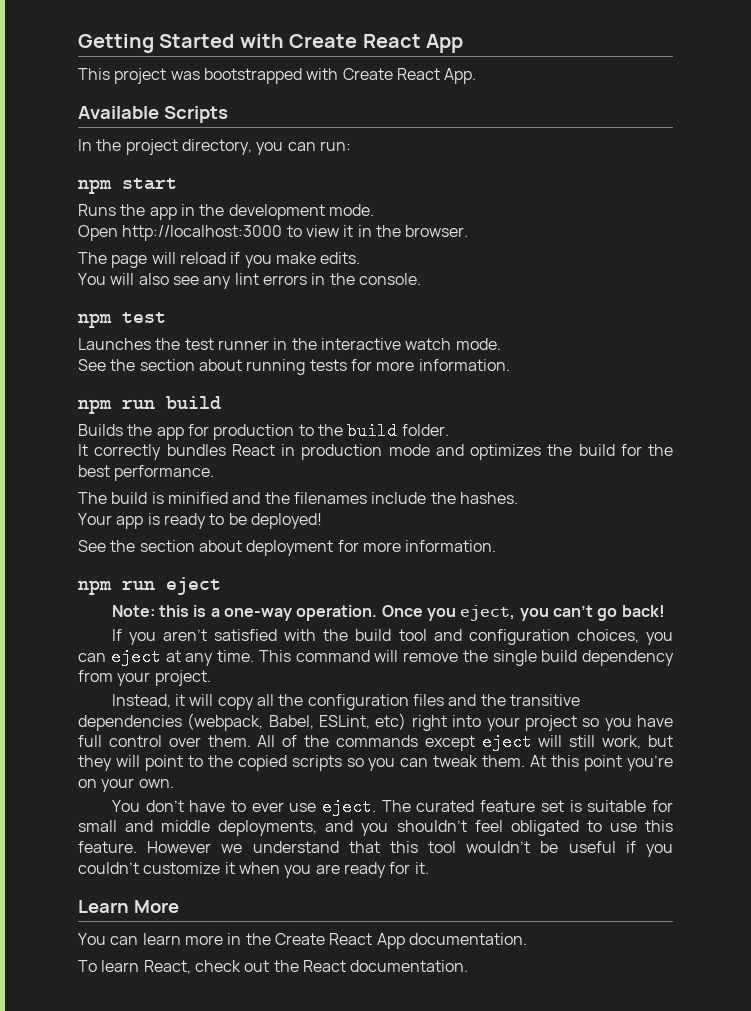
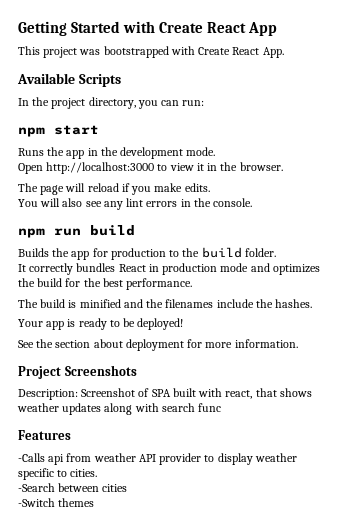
- npm test
- Launches the test runner in the interactive watch mode.
- See the section about running tests for more information.
- npm run eject
- Note: this is a one-way operation. Once you eject, you can’t go back!
- If you aren’t satisfied with the build tool and configuration choices, you can eject at any time. This command will remove the single build dependency from your project.
- Instead, it will copy all the configuration files and the transitive dependencies (webpack, Babel, ESLint, etc) right into your project so you have full control over them. All of the commands except eject will still work, but they will point to the copied scripts so you can tweak them. At this point you’re on your own.
- You don’t have to ever use eject. The curated feature set is suitable for small and middle deployments, and you shouldn’t feel obligated to use this feature. However we understand that this tool wouldn’t be useful if you couldn’t customize it when you are ready for it.
- Learn More
- You can learn more in the Create React App documentation.
- To learn React, check out the React documentation.
+ Project Screenshots
+ Description: Screenshot of SPA built with react, that shows weather updates along with search func
+ Features
+ -Calls api from weather API provider to display weather specific to cities.
+ -Search between cities
+ -Switch themes

